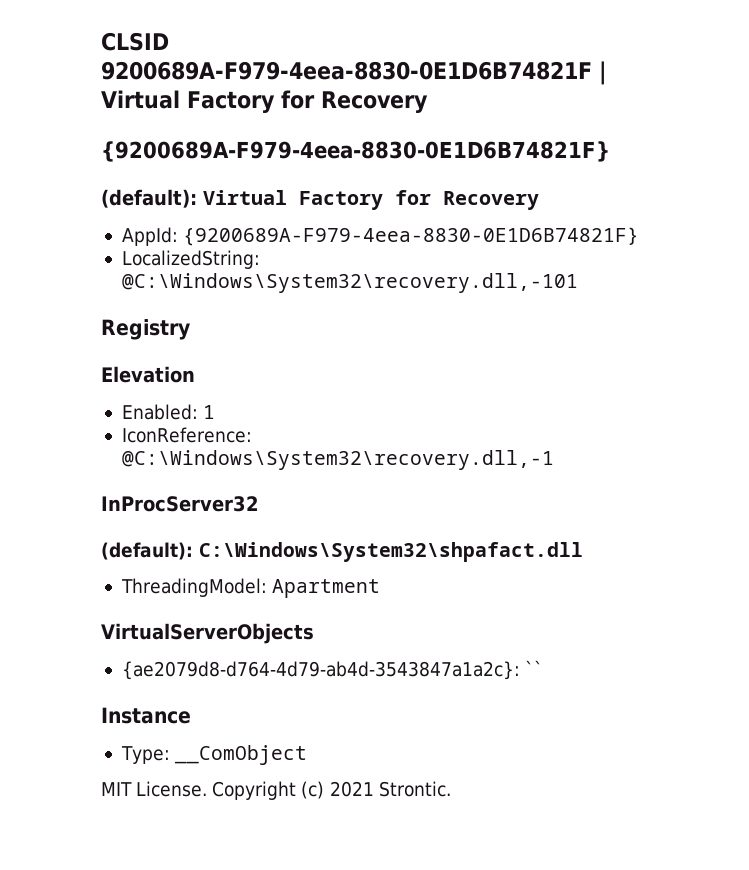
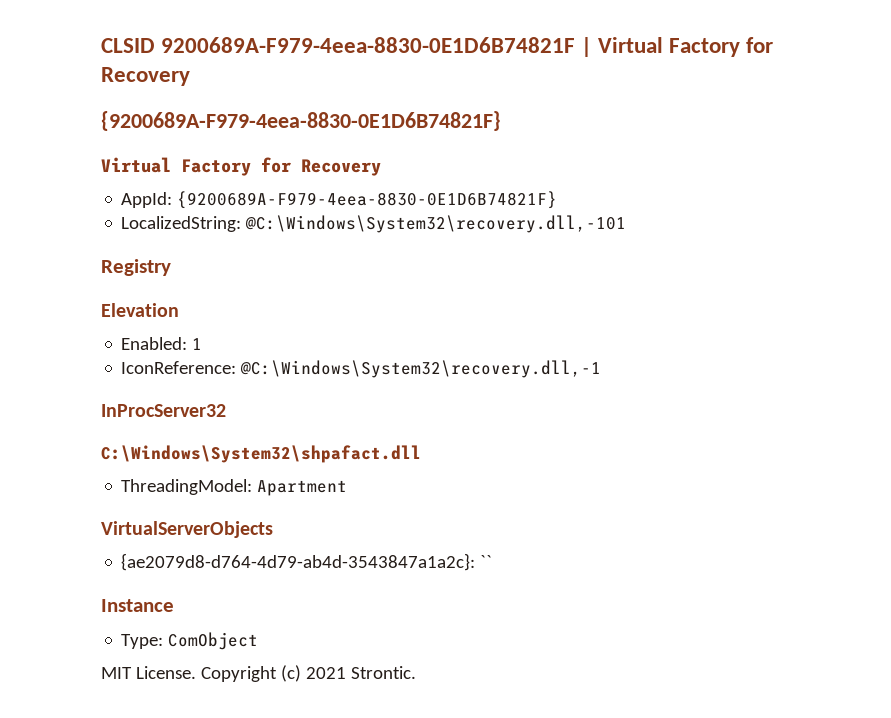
  CLSID 9200689A-F979-4eea-8830-0E1D6B74821F | Virtual Factory for Recovery
  {9200689A-F979-4eea-8830-0E1D6B74821F}
- (default): Virtual Factory for Recovery
+ Virtual Factory for Recovery
- (default): C:\Windows\System32\shpafact.dll
+ C:\Windows\System32\shpafact.dll
- Type: __ComObject
+ Type: ComObject

